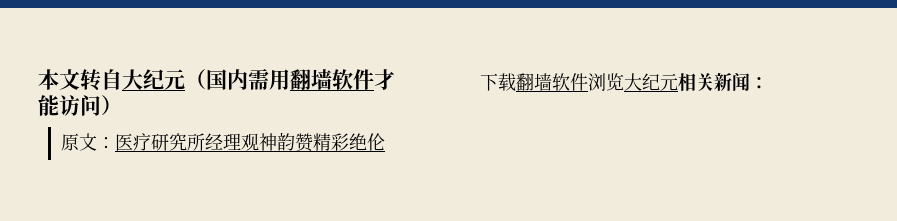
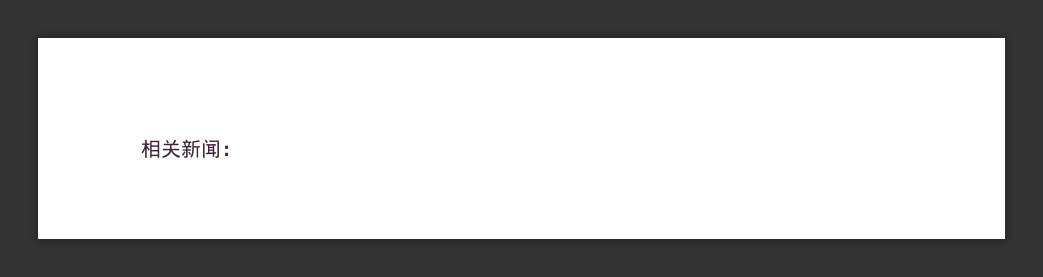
- 本文转自大纪元（国内需用翻墙软件才能访问）
- 原文：医疗研究所经理观神韵赞精彩绝伦
- 下载翻墙软件浏览大纪元相关新闻：
+ 相关新闻：

